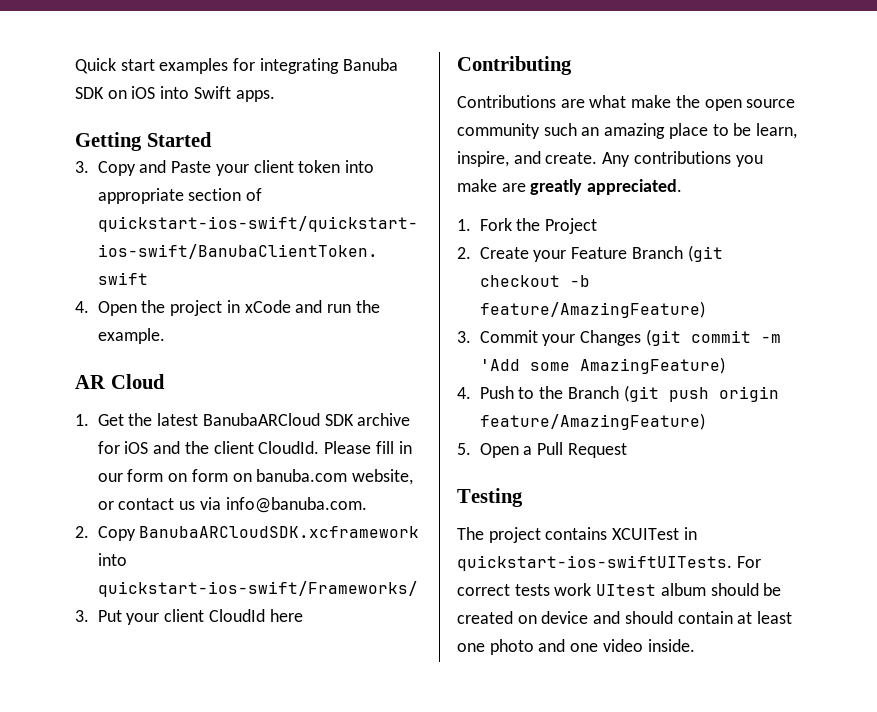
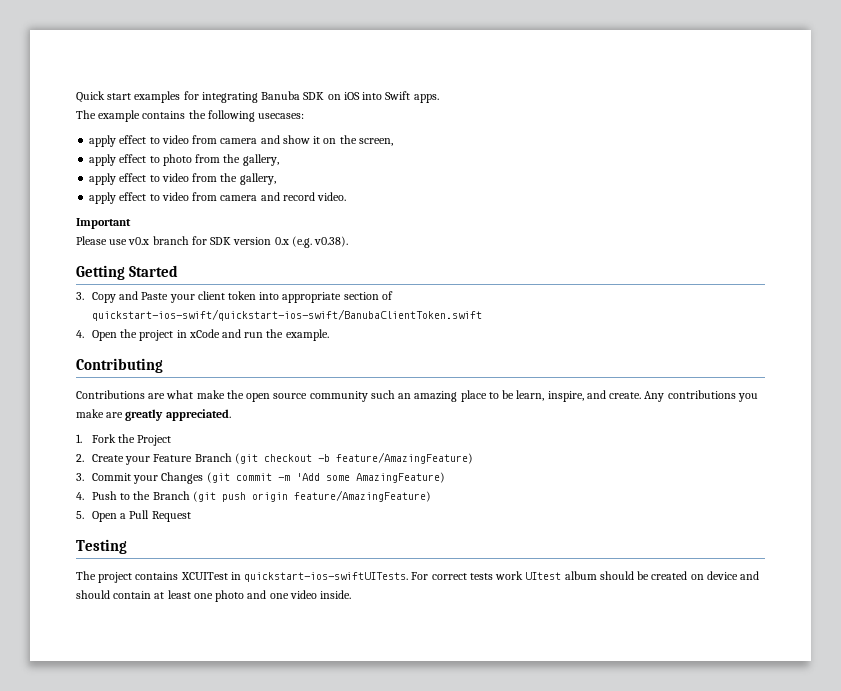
+ The example contains the following usecases:
+ apply effect to video from camera and show it on the screen,
+ apply effect to photo from the gallery,
+ apply effect to video from the gallery,
+ apply effect to video from camera and record video.
+ Important
+ Please use v0.x branch for SDK version 0.x (e.g. v0.38).
- AR Cloud
- 1. Get the latest BanubaARCloud SDK archive for iOS and the client CloudId. Please fill in our form on form on banuba.com website, or contact us via info@banuba.com.
- 2. Copy BanubaARCloudSDK.xcframework into quickstart-ios-swift/Frameworks/
- 3. Put your client CloudId here

